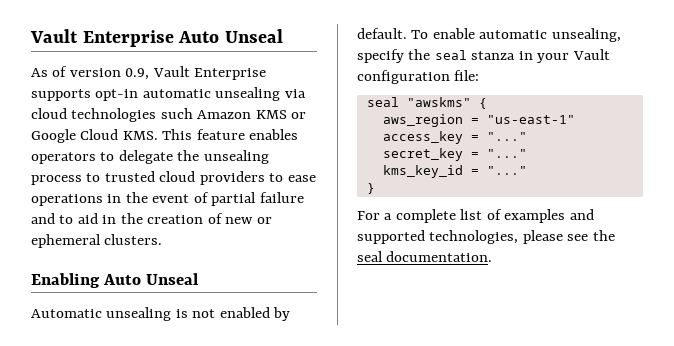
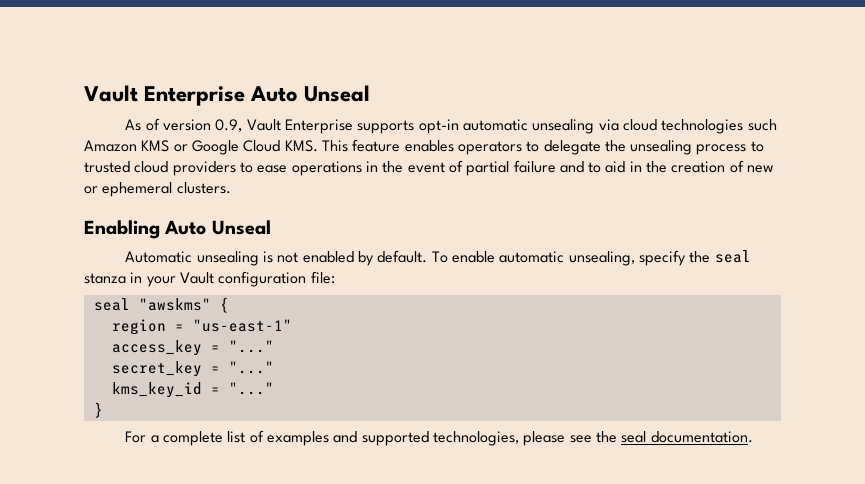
- aws_region = "us-east-1"
+ region = "us-east-1"

